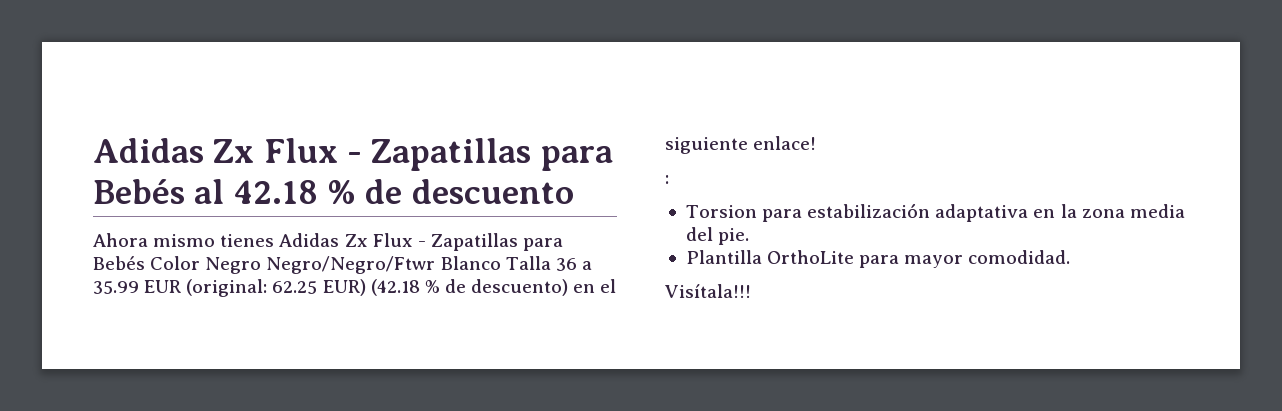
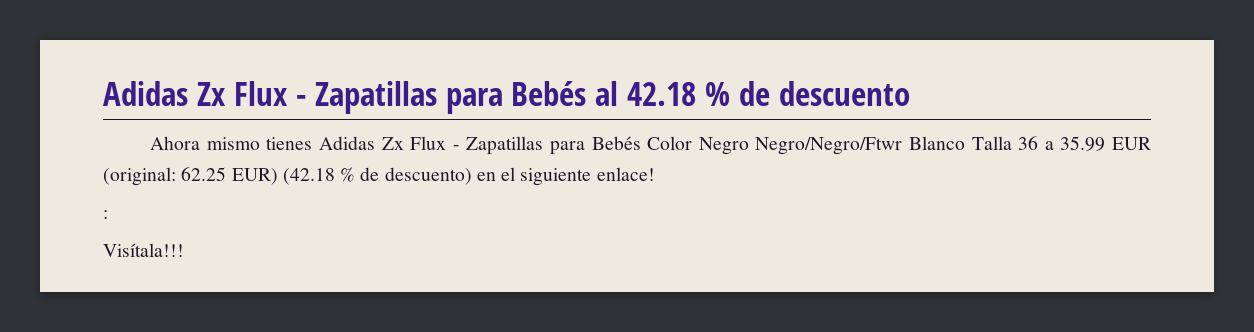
- Torsion para estabilización adaptativa en la zona media del pie.
- Plantilla OrthoLite para mayor comodidad.

